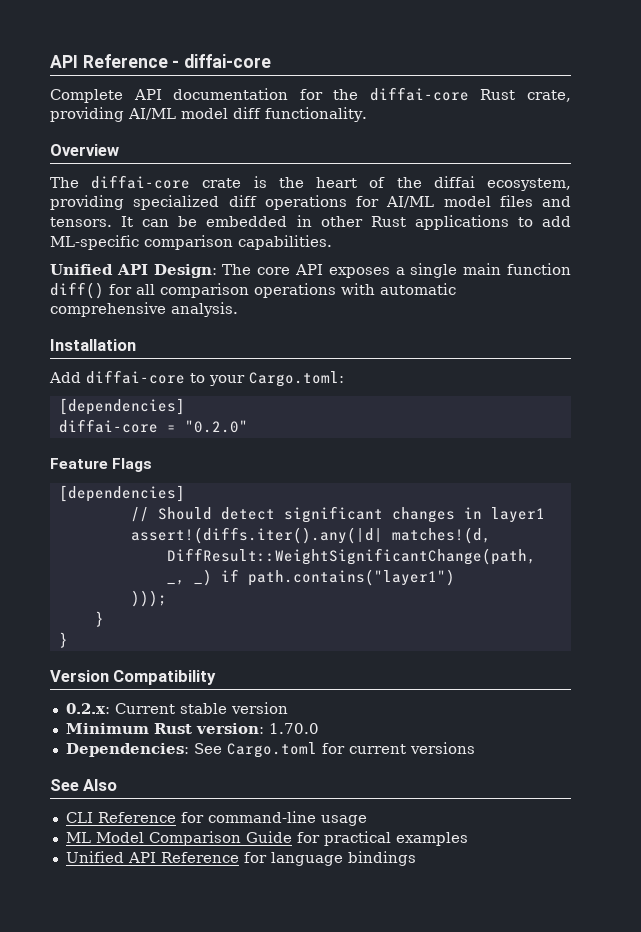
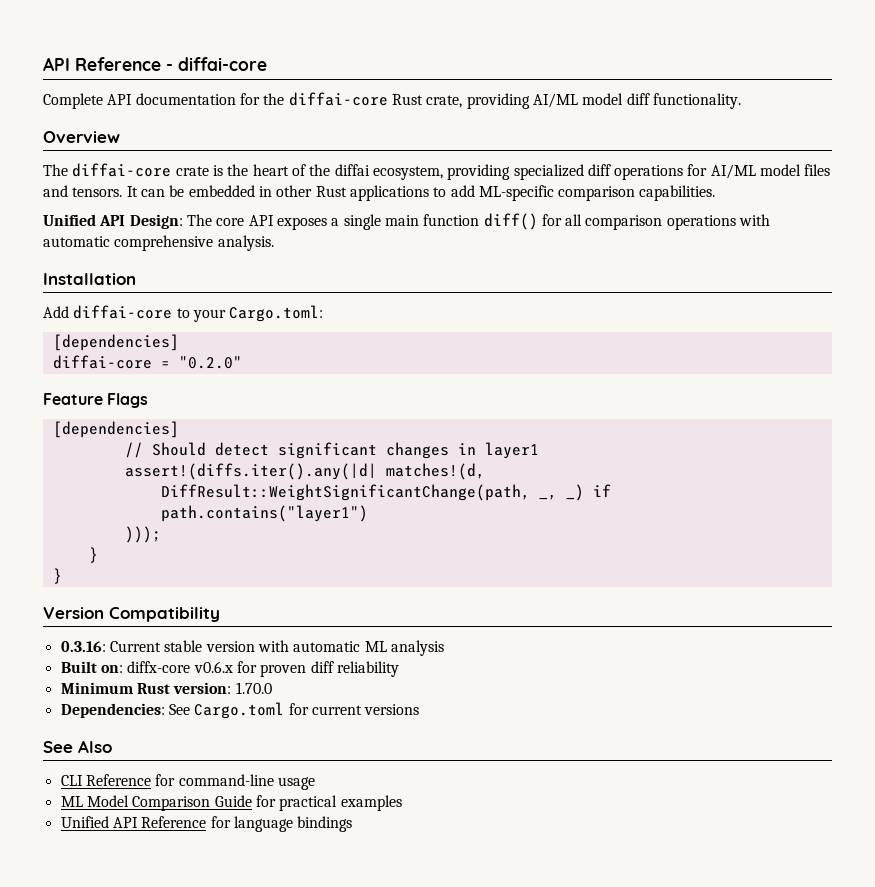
- 0.2.x: Current stable version
+ 0.3.16: Current stable version with automatic ML analysis
+ Built on: diffx-core v0.6.x for proven diff reliability

